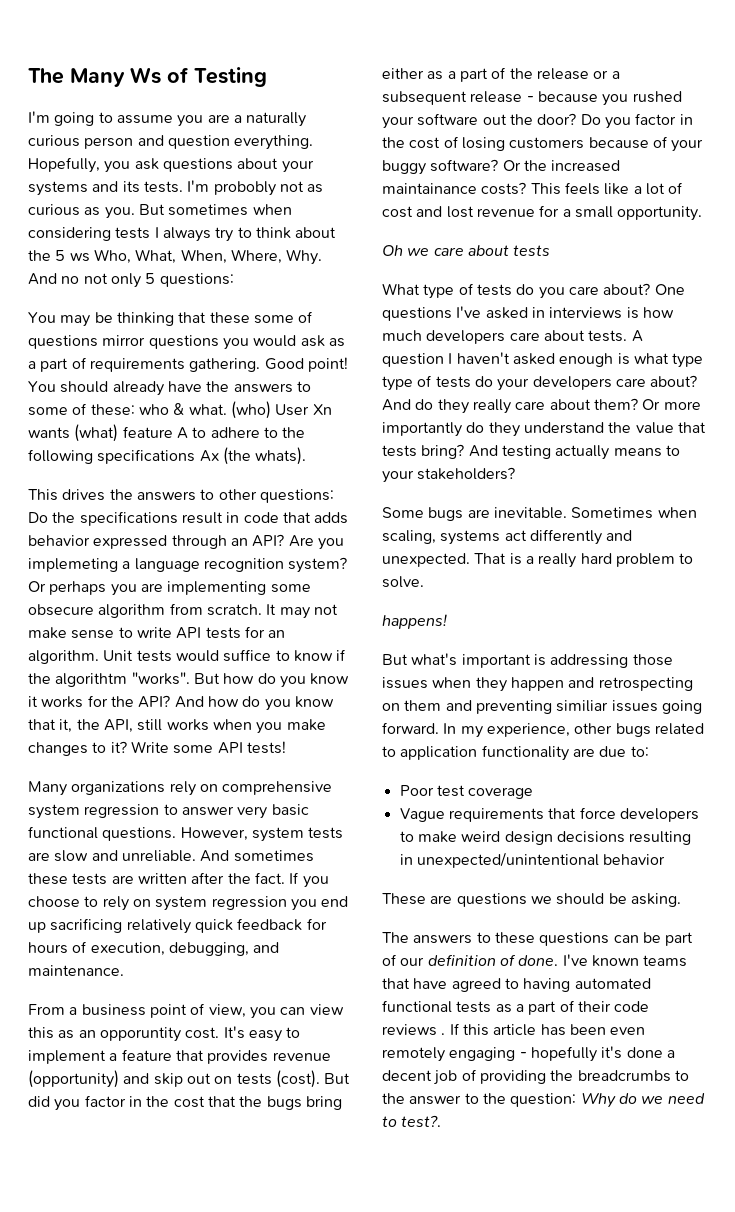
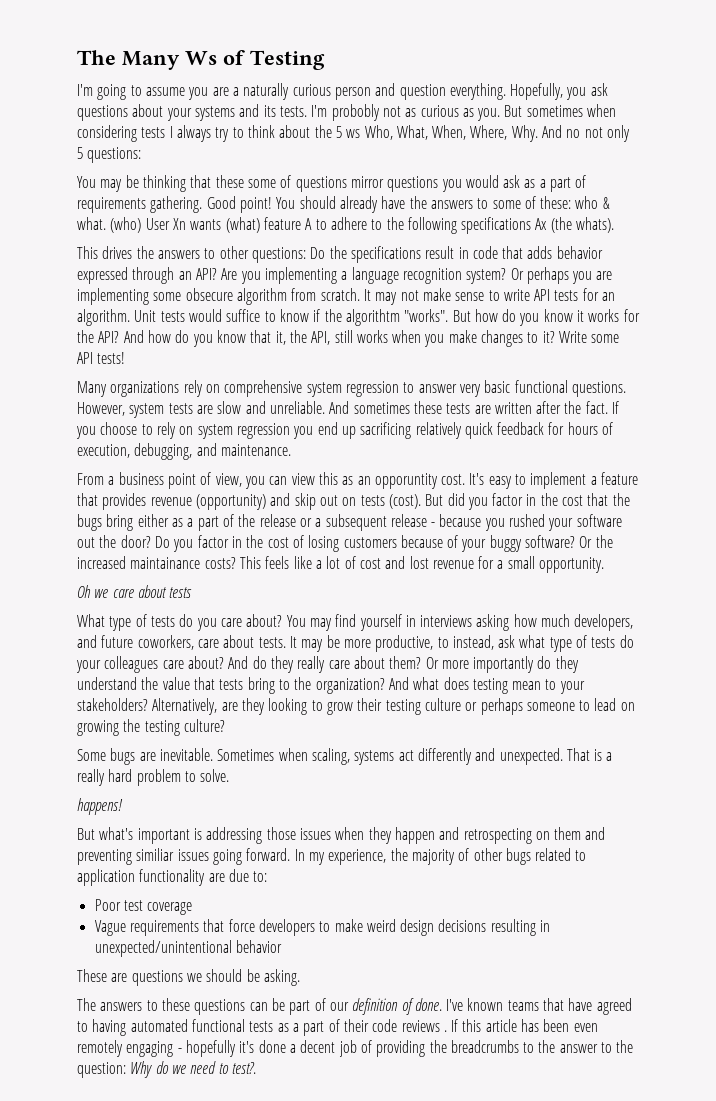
- Are you implemeting a language recognition system?
+ Are you implementing a language recognition system?
- One questions I've asked in interviews is how much developers care about tests. A question I haven't asked enough is what type type of tests do your developers care about?
+ You may find yourself in interviews asking how much developers, and future coworkers, care about tests. It may be more productive, to instead, ask what type of tests do your colleagues care about?
- Or more importantly do they understand the value that tests bring? And testing actually means to your stakeholders?
+ Or more importantly do they understand the value that tests bring to the organization? And what does testing mean to your stakeholders? Alternatively, are they looking to grow their testing culture or perhaps someone to lead on growing the testing culture?
- In my experience, other bugs related to application functionality are due to:
+ In my experience, the majority of other bugs related to application functionality are due to:

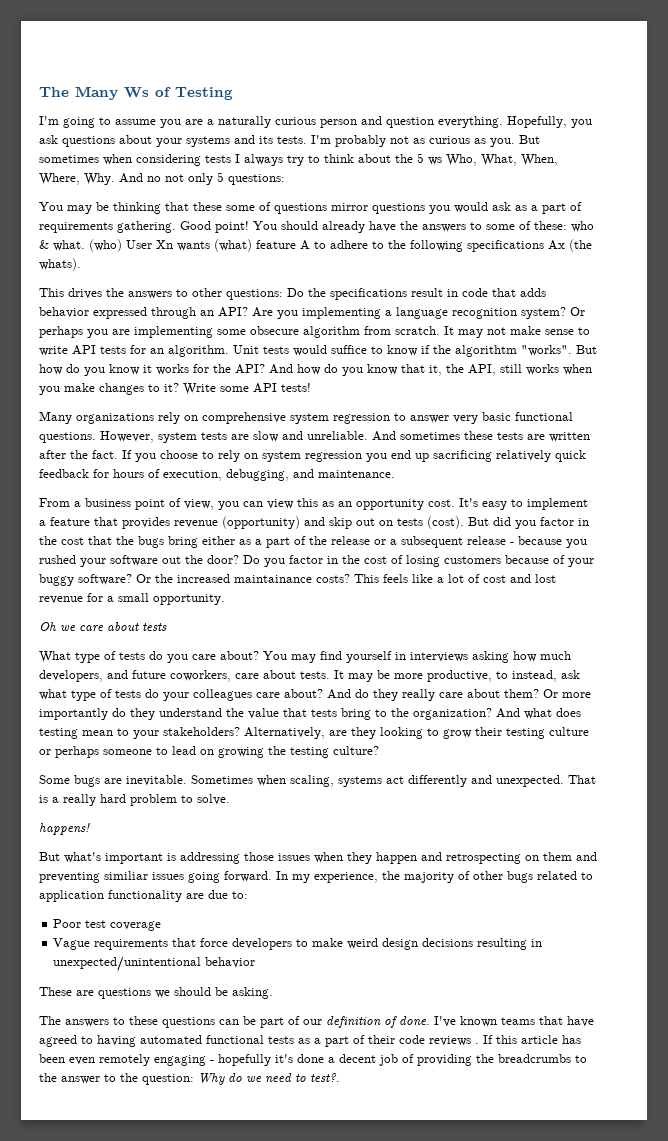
- I'm probobly not as curious as you.
+ I'm probably not as curious as you.
- From a business point of view, you can view this as an opporuntity cost.
+ From a business point of view, you can view this as an opportunity cost.

